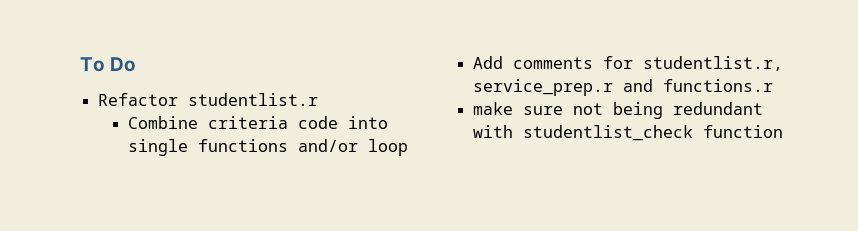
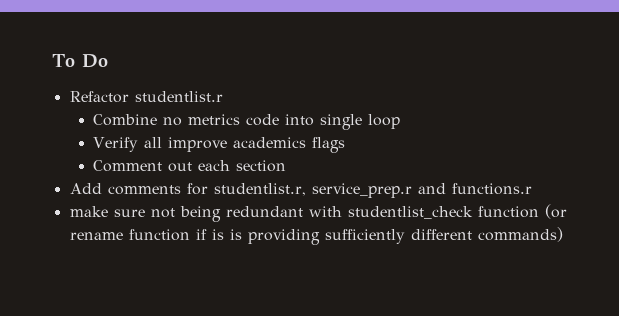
- Combine criteria code into single functions and/or loop
+ Combine no metrics code into single loop
+ Verify all improve academics flags
+ Comment out each section
- make sure not being redundant with studentlist_check function
+ make sure not being redundant with studentlist_check function (or rename function if is is providing sufficiently different commands)

